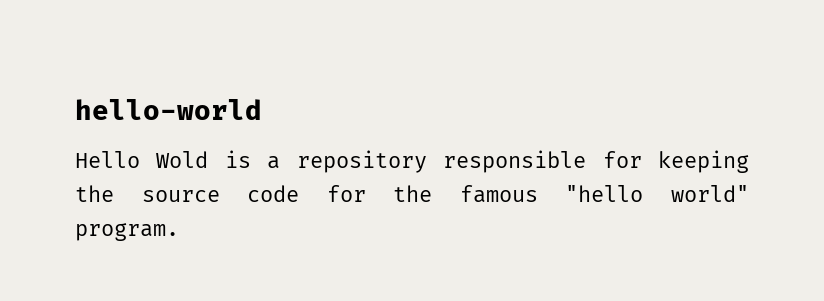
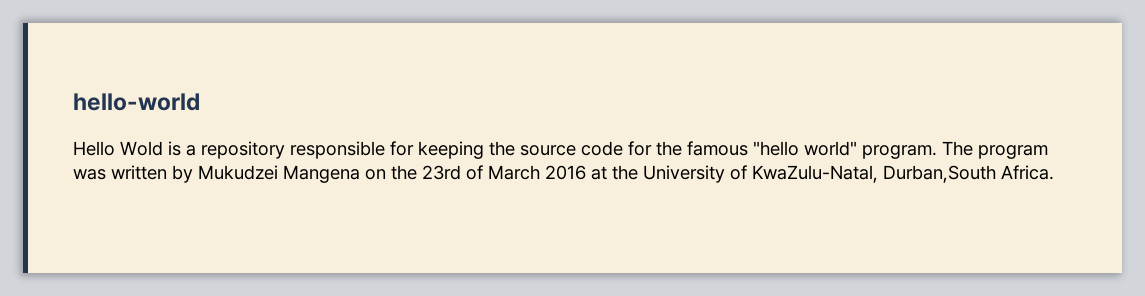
+ The program was written by Mukudzei Mangena on the 23rd of March 2016 at the University of KwaZulu-Natal, Durban,South Africa.

